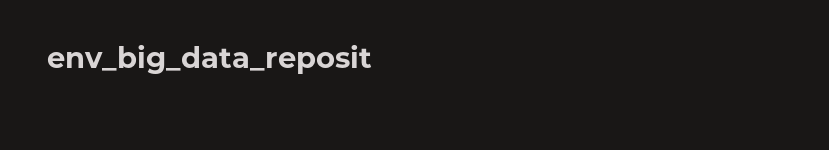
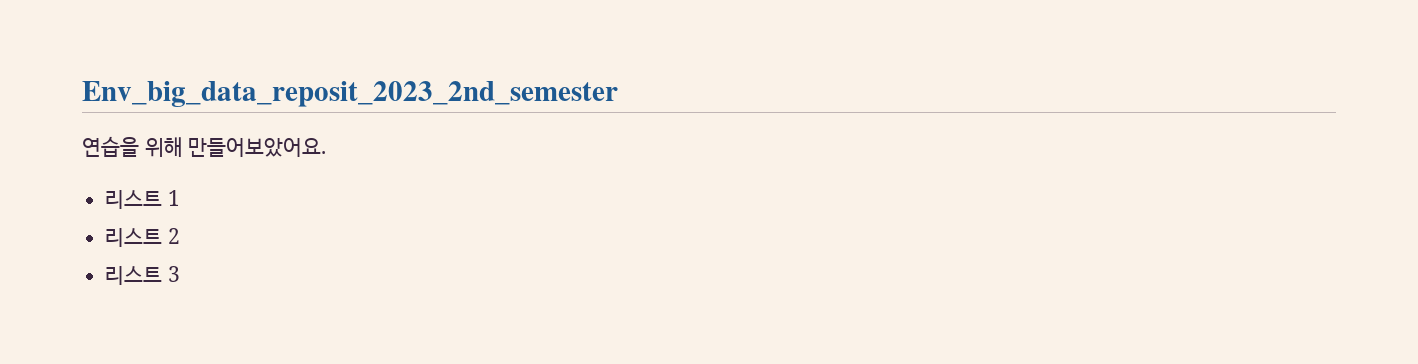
- env_big_data_reposit
+ Env_big_data_reposit_2023_2nd_semester
+ 연습을 위해 만들어보았어요.
+ 리스트 1
+ 리스트 2
+ 리스트 3

